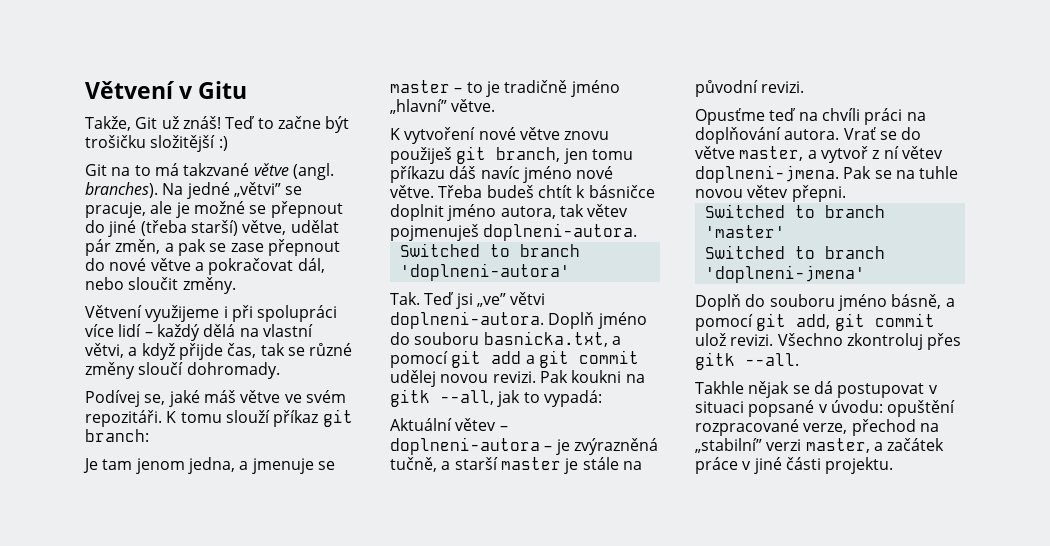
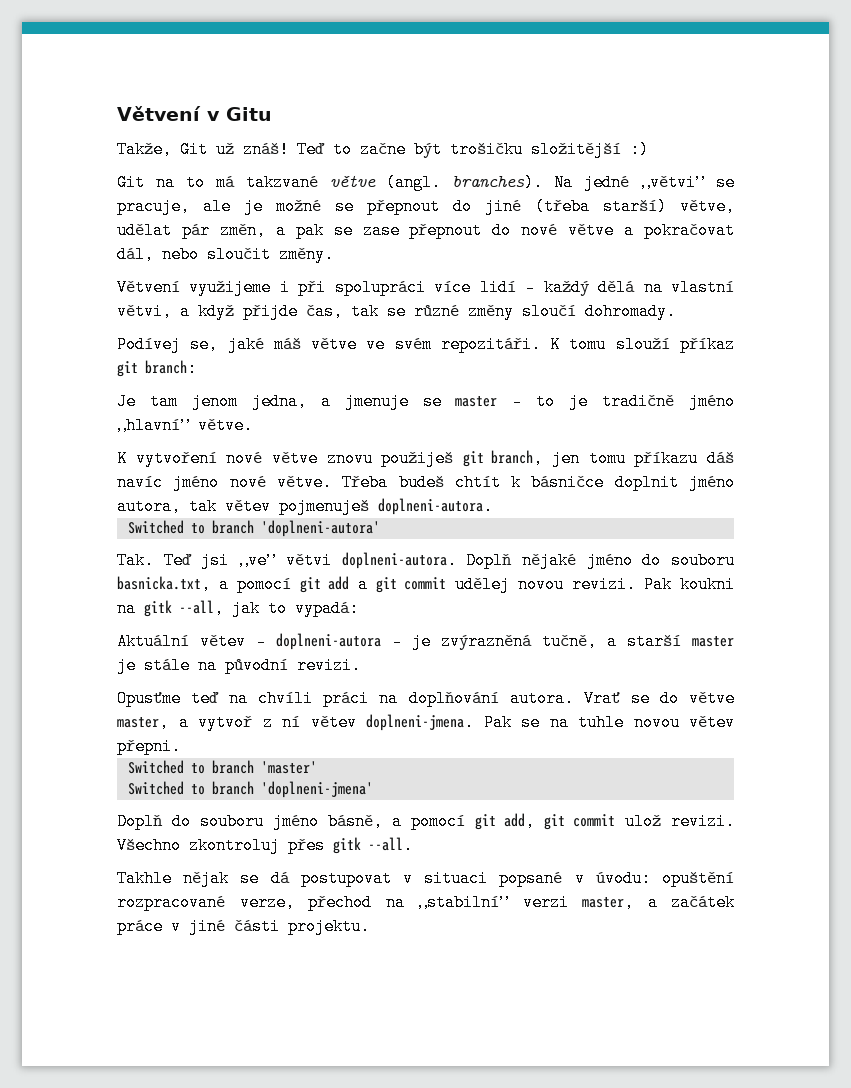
- Doplň jméno do souboru basnicka.txt, a pomocí git add a git commit udělej novou revizi.
+ Doplň nějaké jméno do souboru basnicka.txt, a pomocí git add a git commit udělej novou revizi.

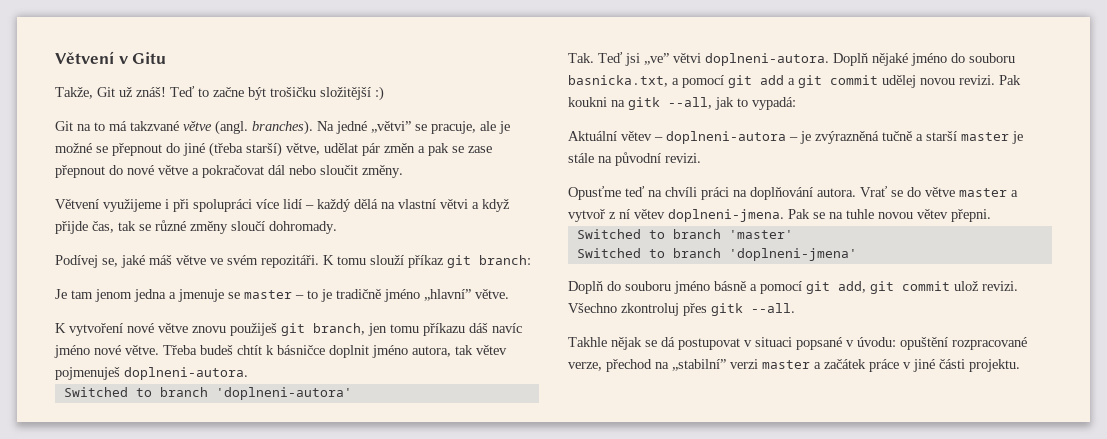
- Na jedné „větvi” se pracuje, ale je možné se přepnout do jiné (třeba starší) větve, udělat pár změn, a pak se zase přepnout do nové větve a pokračovat dál, nebo sloučit změny.
+ Na jedné „větvi” se pracuje, ale je možné se přepnout do jiné (třeba starší) větve, udělat pár změn a pak se zase přepnout do nové větve a pokračovat dál nebo sloučit změny.
- Větvení využijeme i při spolupráci více lidí – každý dělá na vlastní větvi, a když přijde čas, tak se různé změny sloučí dohromady.
+ Větvení využijeme i při spolupráci více lidí – každý dělá na vlastní větvi a když přijde čas, tak se různé změny sloučí dohromady.
- Je tam jenom jedna, a jmenuje se master – to je tradičně jméno „hlavní” větve.
+ Je tam jenom jedna a jmenuje se master – to je tradičně jméno „hlavní” větve.
- Aktuální větev – doplneni-autora – je zvýrazněná tučně, a starší master je stále na původní revizi.
+ Aktuální větev – doplneni-autora – je zvýrazněná tučně a starší master je stále na původní revizi.
- Vrať se do větve master, a vytvoř z ní větev doplneni-jmena.
+ Vrať se do větve master a vytvoř z ní větev doplneni-jmena.
- Doplň do souboru jméno básně, a pomocí git add, git commit ulož revizi.
+ Doplň do souboru jméno básně a pomocí git add, git commit ulož revizi.
- Takhle nějak se dá postupovat v situaci popsané v úvodu: opuštění rozpracované verze, přechod na „stabilní” verzi master, a začátek práce v jiné části projektu.
+ Takhle nějak se dá postupovat v situaci popsané v úvodu: opuštění rozpracované verze, přechod na „stabilní” verzi master a začátek práce v jiné části projektu.

